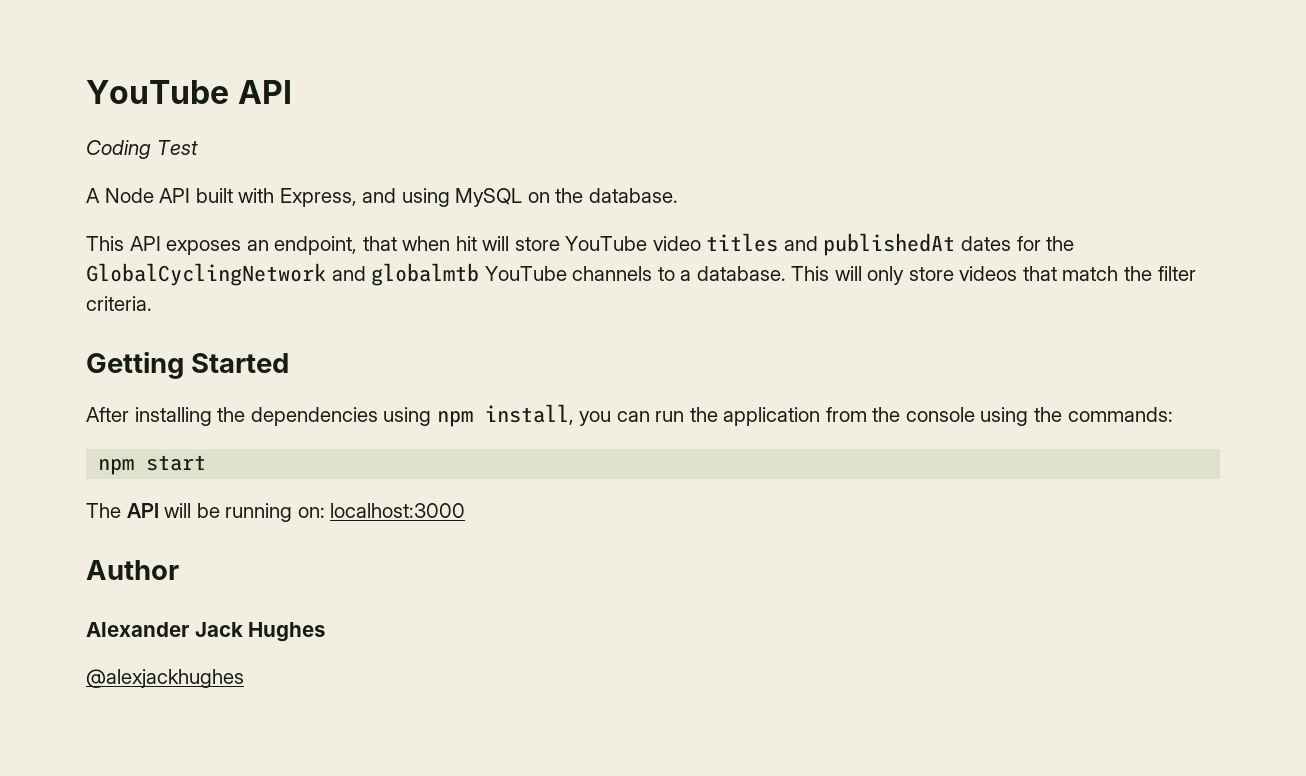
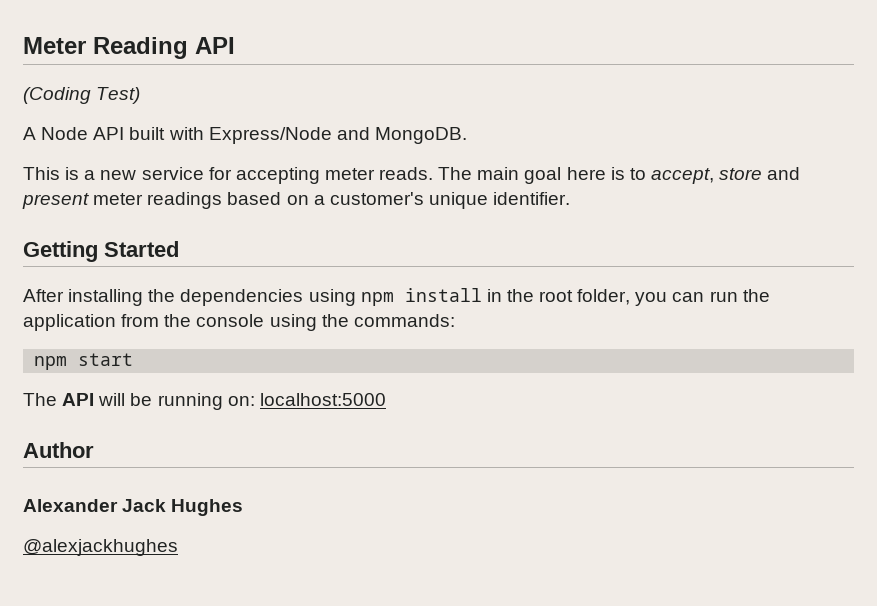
- YouTube API
+ Meter Reading API
- Coding Test
+ (Coding Test)
- A Node API built with Express, and using MySQL on the database.
- This API exposes an endpoint, that when hit will store YouTube video titles and publishedAt dates for the GlobalCyclingNetwork and globalmtb YouTube channels to a database. This will only store videos that match the filter criteria.
+ A Node API built with Express/Node and MongoDB.
+ This is a new service for accepting meter reads. The main goal here is to accept, store and present meter readings based on a customer's unique identifier.
- After installing the dependencies using npm install, you can run the application from the console using the commands:
+ After installing the dependencies using npm install in the root folder, you can run the application from the console using the commands:
- The API will be running on: localhost:3000
+ The API will be running on: localhost:5000

